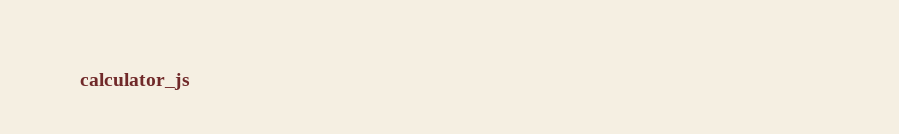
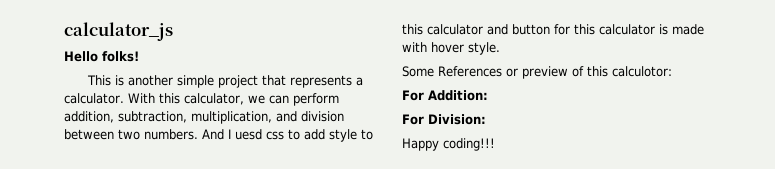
+ Hello folks!
+ This is another simple project that represents a calculator. With this calculator, we can perform addition, subtraction, multiplication, and division between two numbers. And I uesd css to add style to this calculator and button for this calculator is made with hover style.
+ Some References or preview of this calculotor:
+ For Addition:
+ For Division:
+ Happy coding!!!

